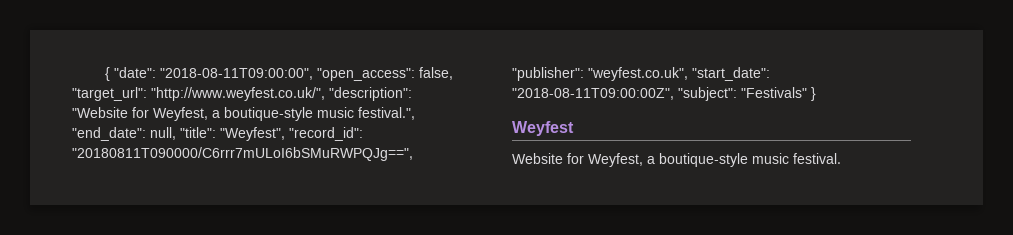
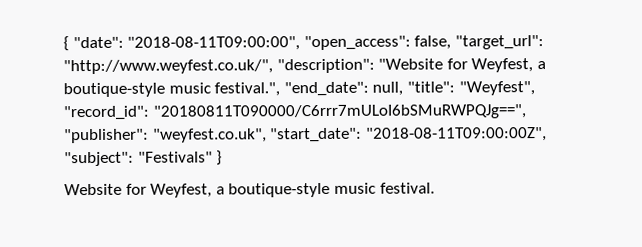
- Weyfest

